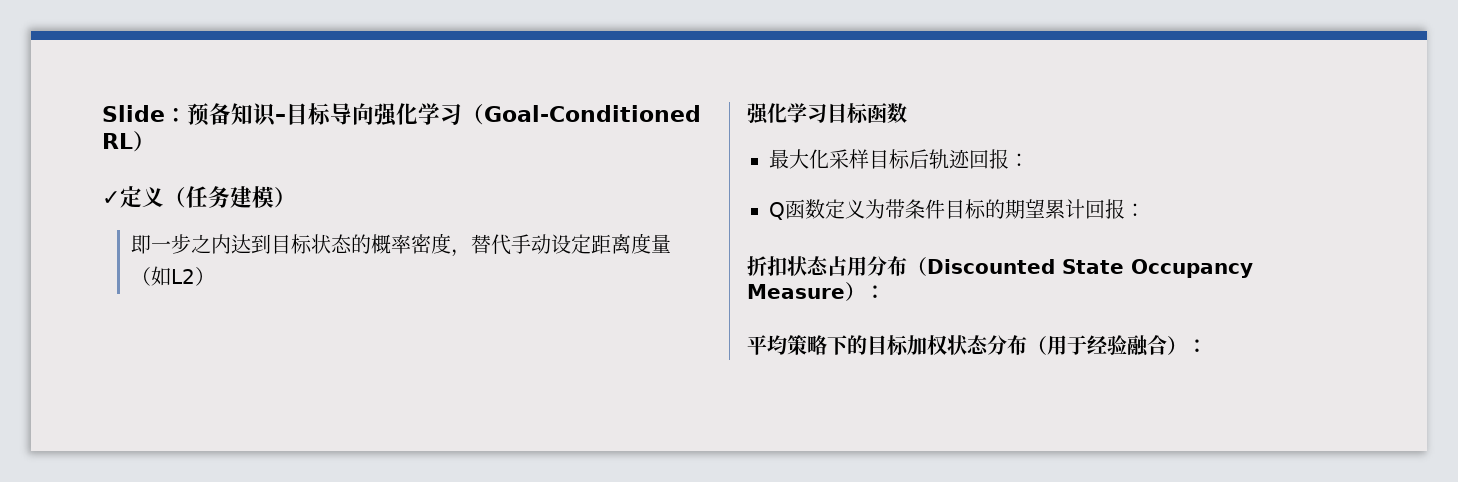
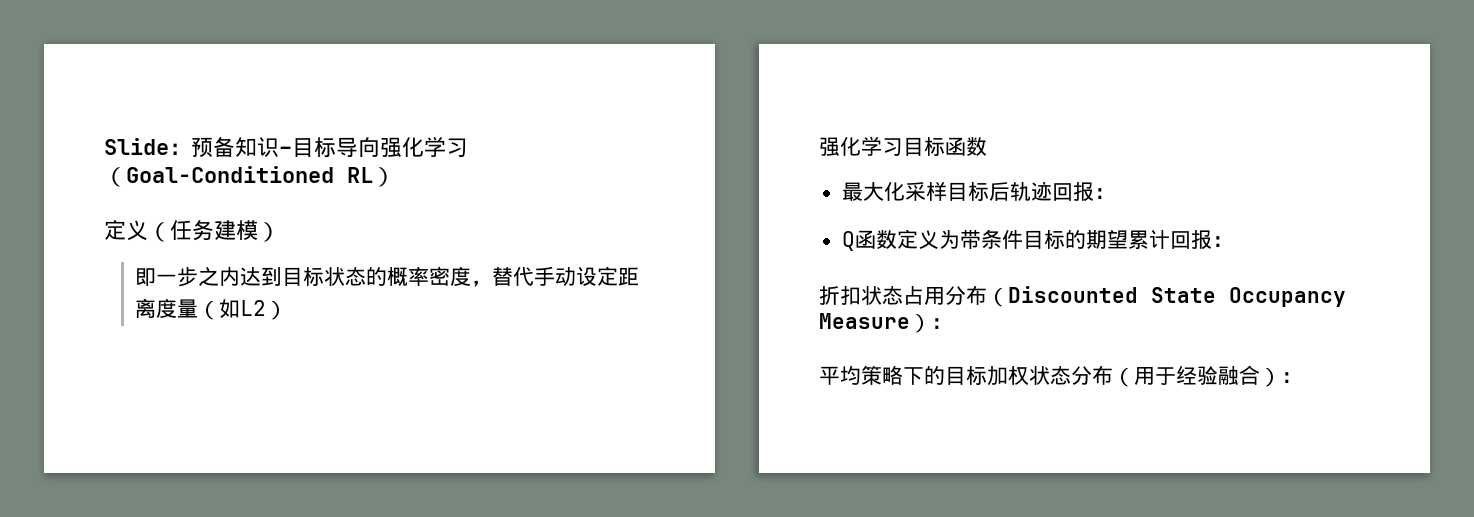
- ✓定义（任务建模）
+ 定义（任务建模）

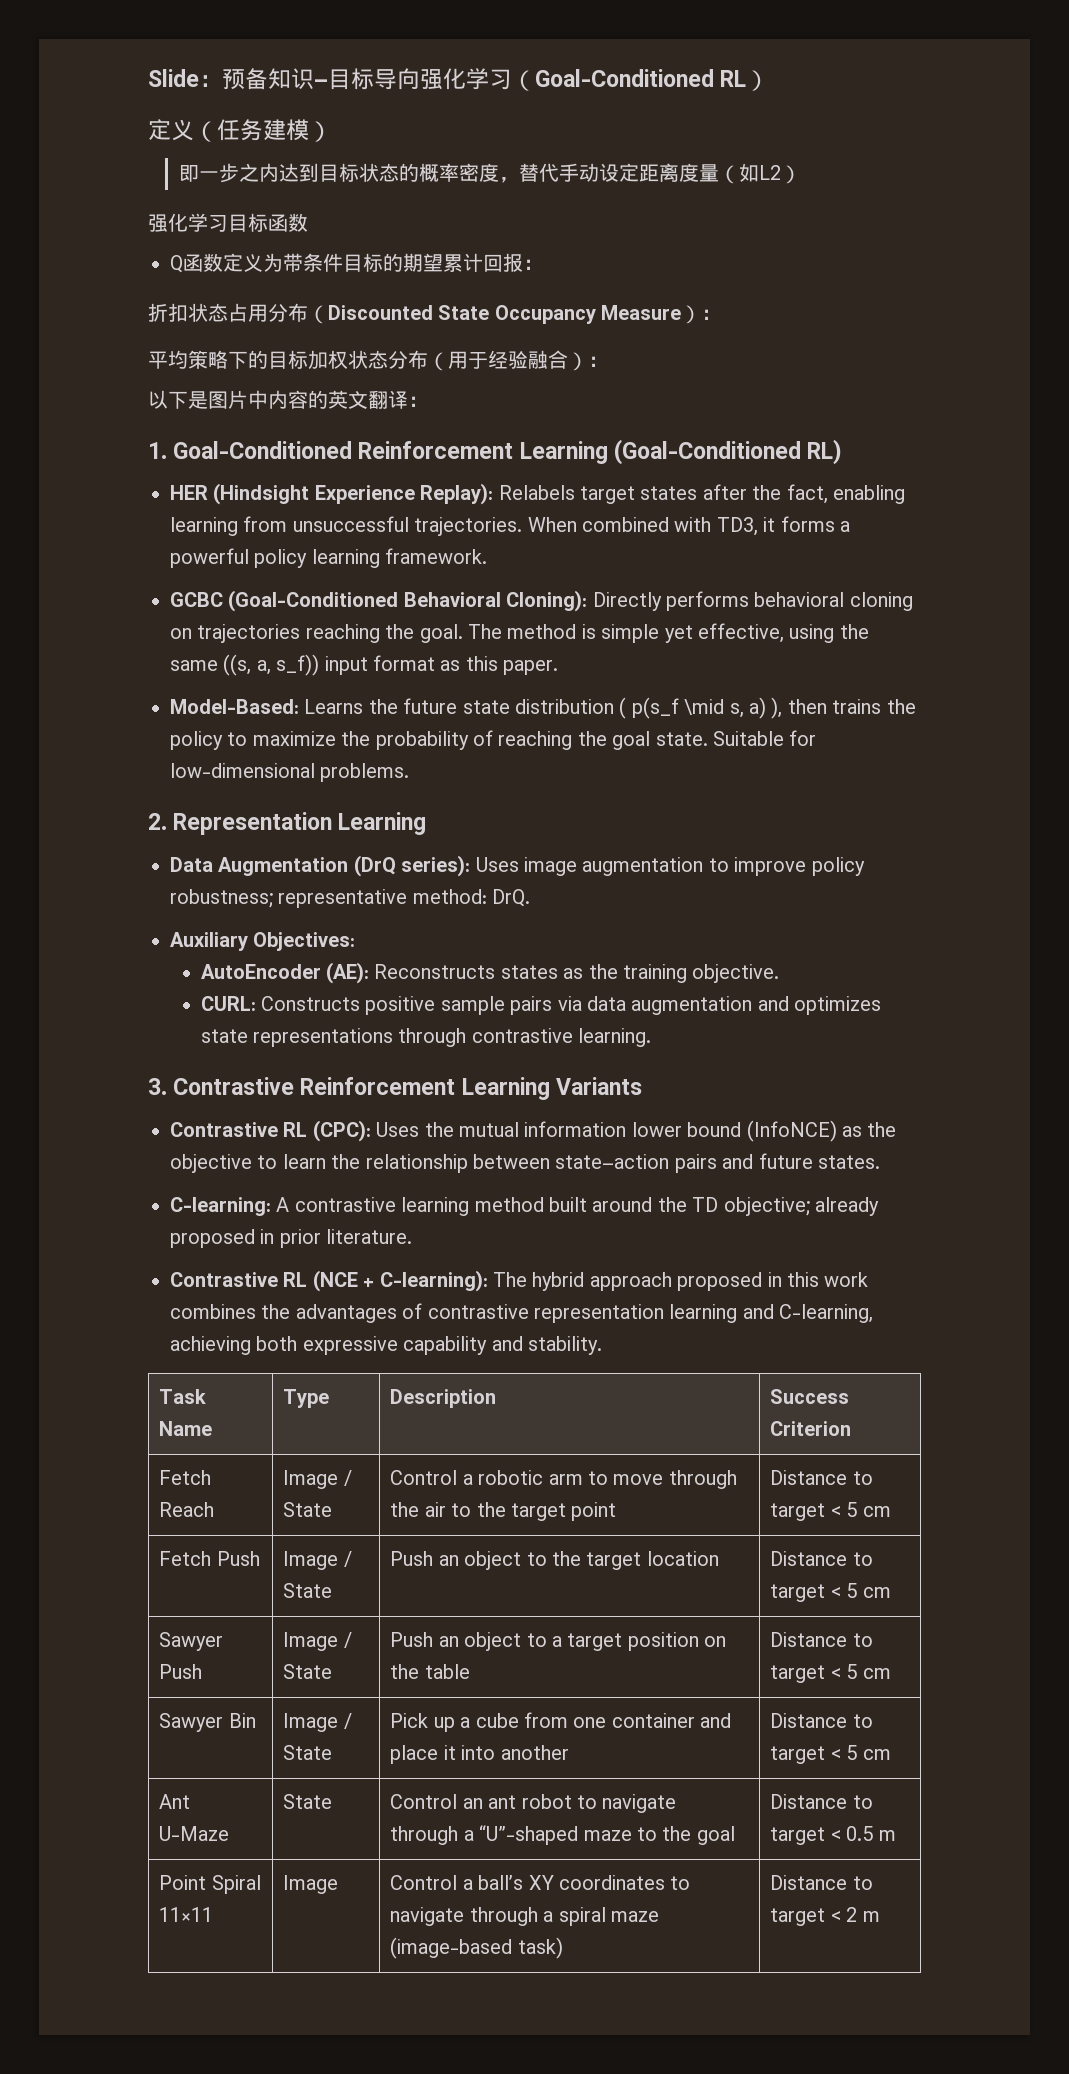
- 最大化采样目标后轨迹回报：
+ 以下是图片中内容的英文翻译：
+ 1. Goal-Conditioned Reinforcement Learning (Goal-Conditioned RL)
+ HER (Hindsight Experience Replay): Relabels target states after the fact, enabling learning from unsuccessful trajectories. When combined with TD3, it forms a powerful policy learning framework.
+ GCBC (Goal-Conditioned Behavioral Cloning): Directly performs behavioral cloning on trajectories reaching the goal. The method is simple yet effective, using the same ((s, a, s_f)) input format as this paper.
+ Model-Based: Learns the future state distribution ( p(s_f \mid s, a) ), then trains the policy to maximize the probability of reaching the goal state. Suitable for low-dimensional problems.
+ 2. Representation Learning
+ Data Augmentation (DrQ series): Uses image augmentation to improve policy robustness; representative method: DrQ.
+ Auxiliary Objectives:
+ AutoEncoder (AE): Reconstructs states as the training objective.
+ CURL: Constructs positive sample pairs via data augmentation and optimizes state representations through contrastive learning.
+ 3. Contrastive Reinforcement Learning Variants
+ Contrastive RL (CPC): Uses the mutual information lower bound (InfoNCE) as the objective to learn the relationship between state–action pairs and future states.
+ C-learning: A contrastive learning method built around the TD objective; already proposed in prior literature.
+ Contrastive RL (NCE + C-learning): The hybrid approach proposed in this work combines the advantages of contrastive representation learning and C-learning, achieving both expressive capability and stability.
+ Task Name | Type | Description | Success Criterion
+ Fetch Reach | Image / State | Control a robotic arm to move through the air to the target point | Distance to target < 5 cm
+ Fetch Push | Image / State | Push an object to the target location | Distance to target < 5 cm
+ Sawyer Push | Image / State | Push an object to a target position on the table | Distance to target < 5 cm
+ Sawyer Bin | Image / State | Pick up a cube from one container and place it into another | Distance to target < 5 cm
+ Ant U-Maze | State | Control an ant robot to navigate through a “U”-shaped maze to the goal | Distance to target < 0.5 m
+ Point Spiral 11×11 | Image | Control a ball’s XY coordinates to navigate through a spiral maze (image-based task) | Distance to target < 2 m

